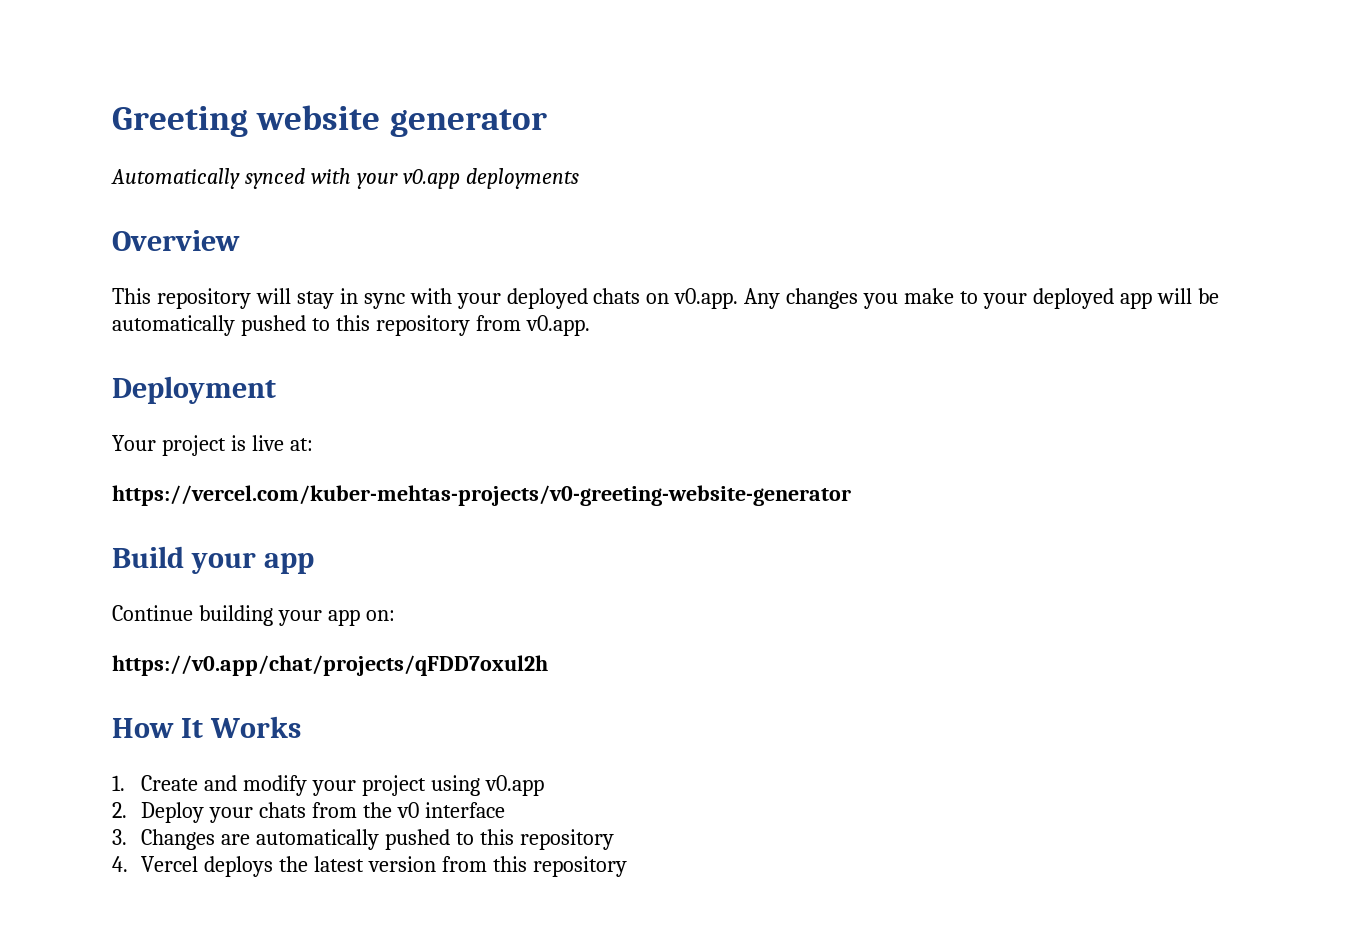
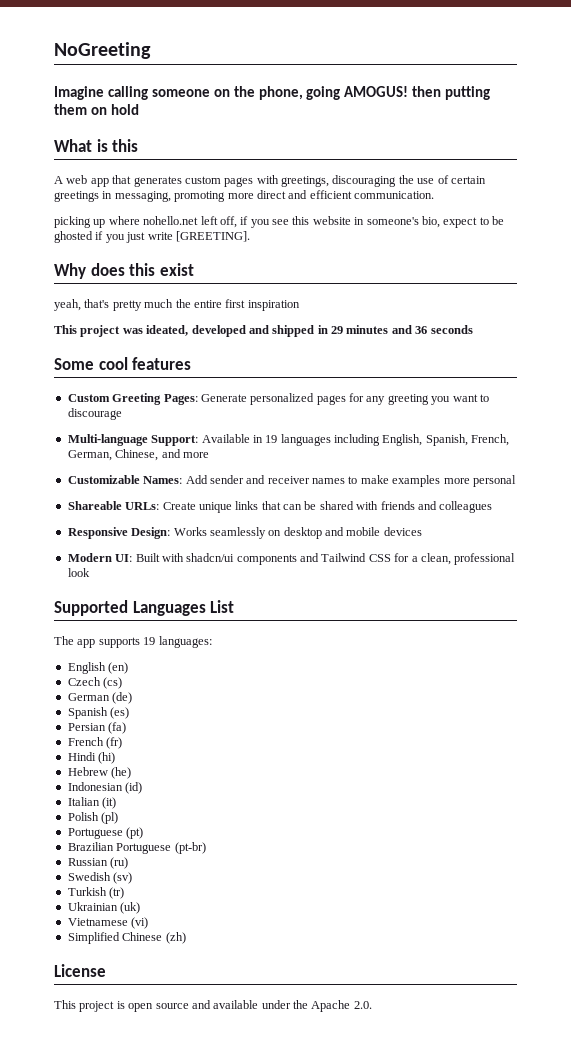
- Greeting website generator
- Automatically synced with your v0.app deployments
- Overview
- This repository will stay in sync with your deployed chats on v0.app. Any changes you make to your deployed app will be automatically pushed to this repository from v0.app.
- Deployment
- Your project is live at:
- https://vercel.com/kuber-mehtas-projects/v0-greeting-website-generator
- Build your app
- Continue building your app on:
- https://v0.app/chat/projects/qFDD7oxul2h
- How It Works
- 1. Create and modify your project using v0.app
- 2. Deploy your chats from the v0 interface
- 3. Changes are automatically pushed to this repository
- 4. Vercel deploys the latest version from this repository
+ NoGreeting
+ Imagine calling someone on the phone, going AMOGUS! then putting them on hold
+ What is this
+ A web app that generates custom pages with greetings, discouraging the use of certain greetings in messaging, promoting more direct and efficient communication.
+ picking up where nohello.net left off, if you see this website in someone's bio, expect to be ghosted if you just write [GREETING].
+ Why does this exist
+ yeah, that's pretty much the entire first inspiration
+ This project was ideated, developed and shipped in 29 minutes and 36 seconds
+ Some cool features
+ Custom Greeting Pages: Generate personalized pages for any greeting you want to discourage
+ Multi-language Support: Available in 19 languages including English, Spanish, French, German, Chinese, and more
+ Customizable Names: Add sender and receiver names to make examples more personal
+ Shareable URLs: Create unique links that can be shared with friends and colleagues
+ Responsive Design: Works seamlessly on desktop and mobile devices
+ Modern UI: Built with shadcn/ui components and Tailwind CSS for a clean, professional look
+ Supported Languages List
+ The app supports 19 languages:
+ English (en)
+ Czech (cs)
+ German (de)
+ Spanish (es)
+ Persian (fa)
+ French (fr)
+ Hindi (hi)
+ Hebrew (he)
+ Indonesian (id)
+ Italian (it)
+ Polish (pl)
+ Portuguese (pt)
+ Brazilian Portuguese (pt-br)
+ Russian (ru)
+ Swedish (sv)
+ Turkish (tr)
+ Ukrainian (uk)
+ Vietnamese (vi)
+ Simplified Chinese (zh)
+ License
+ This project is open source and available under the Apache 2.0.

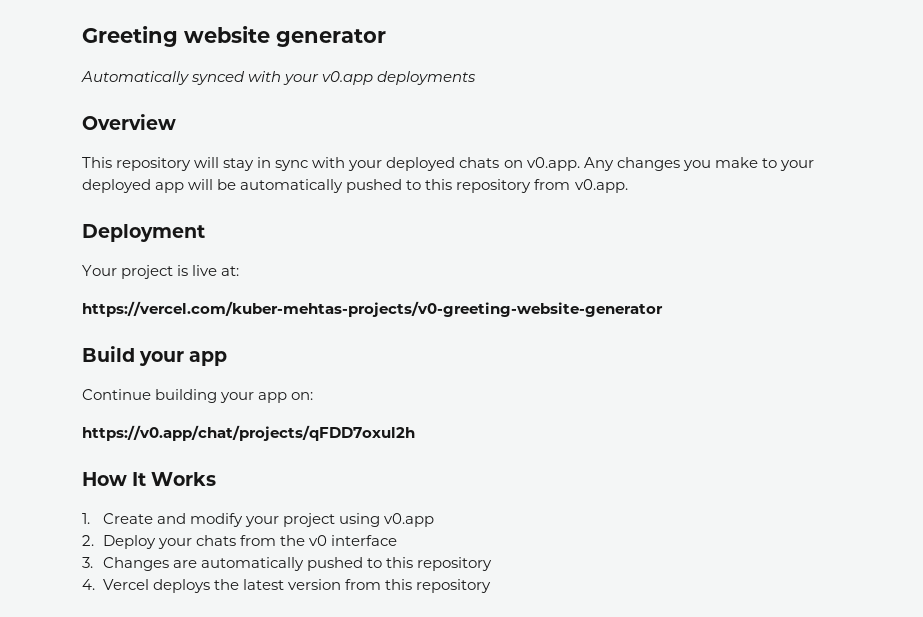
- NoGreeting
- Imagine calling someone on the phone, going AMOGUS! then putting them on hold
- What is this
- A web app that generates custom pages with greetings, discouraging the use of certain greetings in messaging, promoting more direct and efficient communication.
- picking up where nohello.net left off, if you see this website in someone's bio, expect to be ghosted if you just write [GREETING].
- Why does this exist
- yeah, that's pretty much the entire first inspiration
- This project was ideated, developed and shipped in 29 minutes and 36 seconds
- Some cool features
- Custom Greeting Pages: Generate personalized pages for any greeting you want to discourage
- Multi-language Support: Available in 19 languages including English, Spanish, French, German, Chinese, and more
- Customizable Names: Add sender and receiver names to make examples more personal
- Shareable URLs: Create unique links that can be shared with friends and colleagues
- Responsive Design: Works seamlessly on desktop and mobile devices
- Modern UI: Built with shadcn/ui components and Tailwind CSS for a clean, professional look
- Supported Languages List
- The app supports 19 languages:
- English (en)
- Czech (cs)
- German (de)
- Spanish (es)
- Persian (fa)
- French (fr)
- Hindi (hi)
- Hebrew (he)
- Indonesian (id)
- Italian (it)
- Polish (pl)
- Portuguese (pt)
- Brazilian Portuguese (pt-br)
- Russian (ru)
- Swedish (sv)
- Turkish (tr)
- Ukrainian (uk)
- Vietnamese (vi)
- Simplified Chinese (zh)
- License
- This project is open source and available under the Apache 2.0.
+ Greeting website generator
+ Automatically synced with your v0.app deployments
+ Overview
+ This repository will stay in sync with your deployed chats on v0.app. Any changes you make to your deployed app will be automatically pushed to this repository from v0.app.
+ Deployment
+ Your project is live at:
+ https://vercel.com/kuber-mehtas-projects/v0-greeting-website-generator
+ Build your app
+ Continue building your app on:
+ https://v0.app/chat/projects/qFDD7oxul2h
+ How It Works
+ 1. Create and modify your project using v0.app
+ 2. Deploy your chats from the v0 interface
+ 3. Changes are automatically pushed to this repository
+ 4. Vercel deploys the latest version from this repository

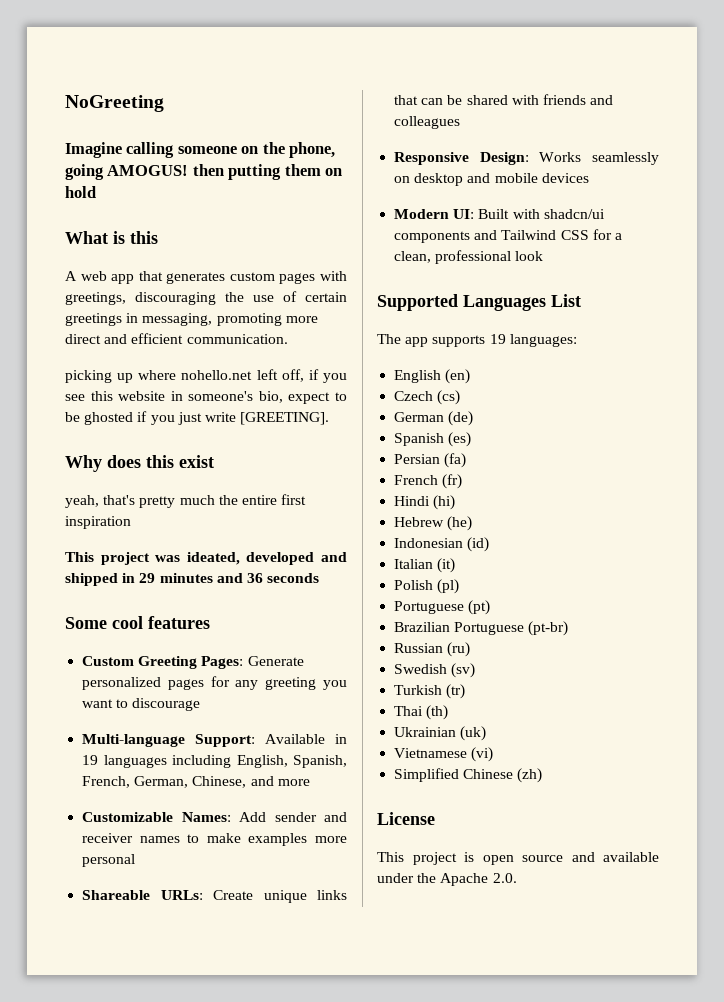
- Greeting website generator
- Automatically synced with your v0.app deployments
- Overview
- This repository will stay in sync with your deployed chats on v0.app. Any changes you make to your deployed app will be automatically pushed to this repository from v0.app.
- Deployment
- Your project is live at:
- https://vercel.com/kuber-mehtas-projects/v0-greeting-website-generator
- Build your app
- Continue building your app on:
- https://v0.app/chat/projects/qFDD7oxul2h
- How It Works
- 1. Create and modify your project using v0.app
- 2. Deploy your chats from the v0 interface
- 3. Changes are automatically pushed to this repository
- 4. Vercel deploys the latest version from this repository
+ NoGreeting
+ Imagine calling someone on the phone, going AMOGUS! then putting them on hold
+ What is this
+ A web app that generates custom pages with greetings, discouraging the use of certain greetings in messaging, promoting more direct and efficient communication.
+ picking up where nohello.net left off, if you see this website in someone's bio, expect to be ghosted if you just write [GREETING].
+ Why does this exist
+ yeah, that's pretty much the entire first inspiration
+ This project was ideated, developed and shipped in 29 minutes and 36 seconds
+ Some cool features
+ Custom Greeting Pages: Generate personalized pages for any greeting you want to discourage
+ Multi-language Support: Available in 19 languages including English, Spanish, French, German, Chinese, and more
+ Customizable Names: Add sender and receiver names to make examples more personal
+ Shareable URLs: Create unique links that can be shared with friends and colleagues
+ Responsive Design: Works seamlessly on desktop and mobile devices
+ Modern UI: Built with shadcn/ui components and Tailwind CSS for a clean, professional look
+ Supported Languages List
+ The app supports 19 languages:
+ English (en)
+ Czech (cs)
+ German (de)
+ Spanish (es)
+ Persian (fa)
+ French (fr)
+ Hindi (hi)
+ Hebrew (he)
+ Indonesian (id)
+ Italian (it)
+ Polish (pl)
+ Portuguese (pt)
+ Brazilian Portuguese (pt-br)
+ Russian (ru)
+ Swedish (sv)
+ Turkish (tr)
+ Thai (th)
+ Ukrainian (uk)
+ Vietnamese (vi)
+ Simplified Chinese (zh)
+ License
+ This project is open source and available under the Apache 2.0.

